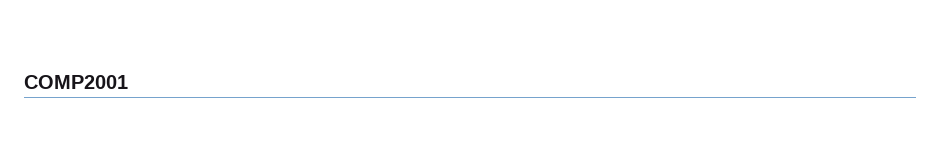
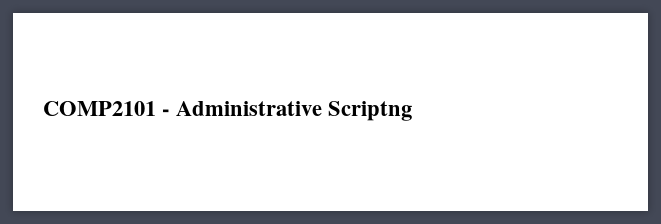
- COMP2001
+ COMP2101 - Administrative Scriptng

